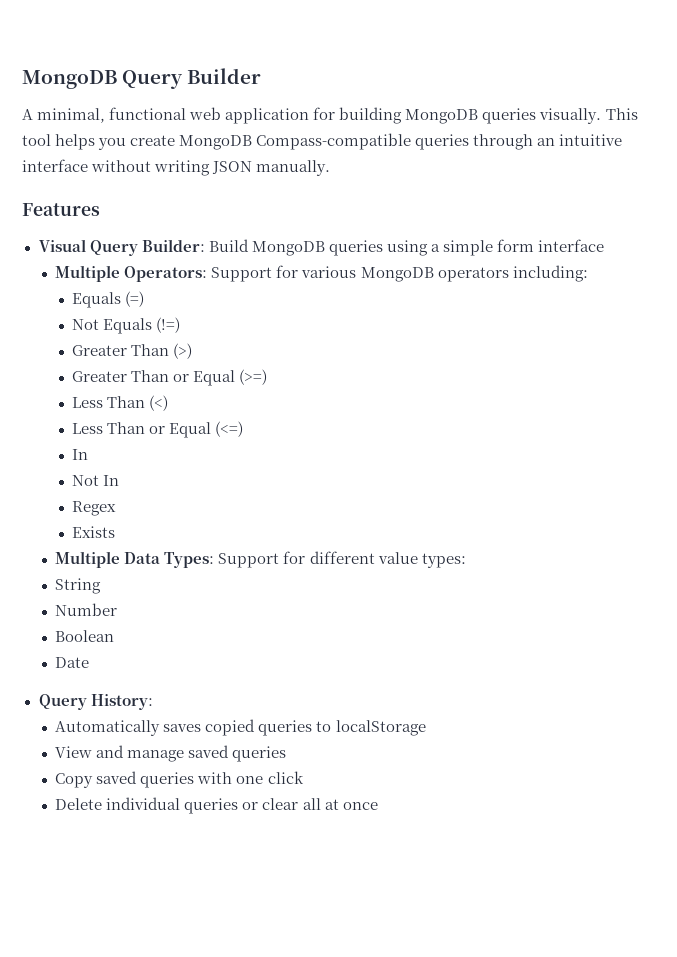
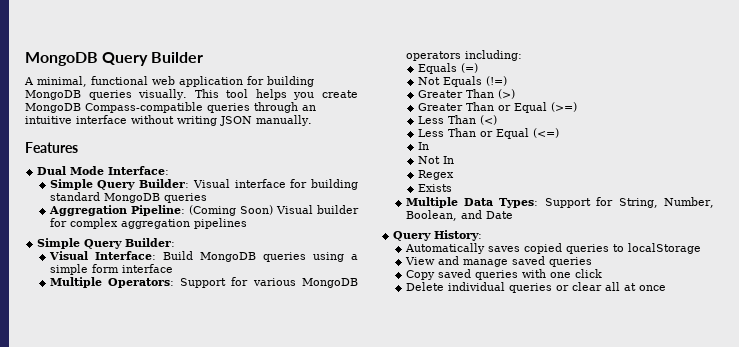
- Visual Query Builder: Build MongoDB queries using a simple form interface
+ Dual Mode Interface:
+ Simple Query Builder: Visual interface for building standard MongoDB queries
+ Aggregation Pipeline: (Coming Soon) Visual builder for complex aggregation pipelines
+ Simple Query Builder:
+ Visual Interface: Build MongoDB queries using a simple form interface
- Multiple Data Types: Support for different value types:
- String
- Number
- Boolean
- Date
+ Multiple Data Types: Support for String, Number, Boolean, and Date

